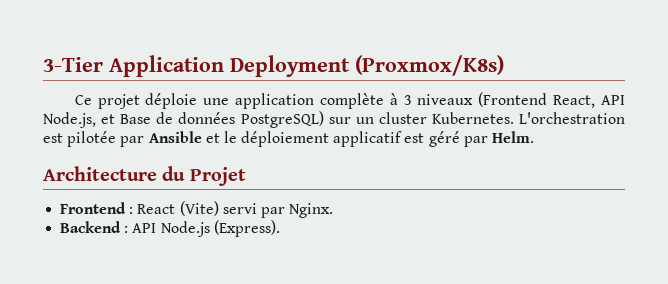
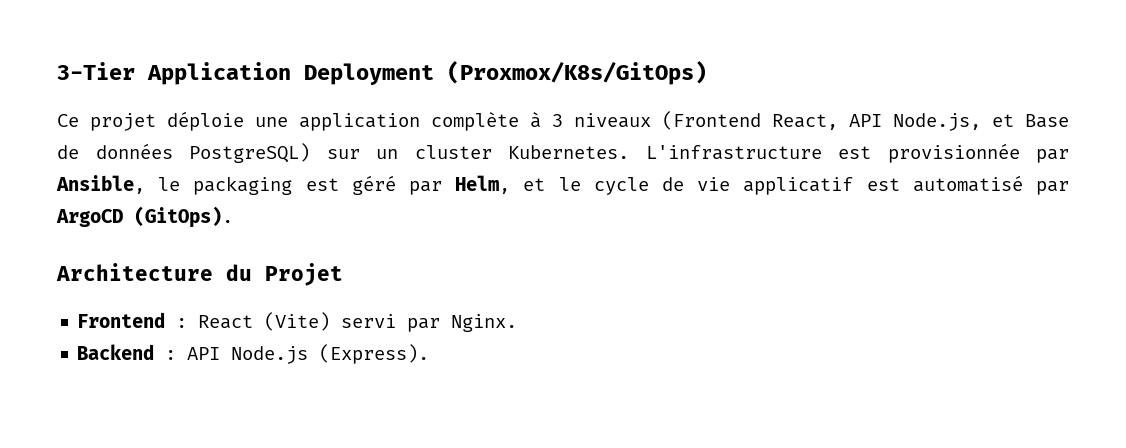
- 3-Tier Application Deployment (Proxmox/K8s)
+ 3-Tier Application Deployment (Proxmox/K8s/GitOps)
- L'orchestration est pilotée par Ansible et le déploiement applicatif est géré par Helm.
+ L'infrastructure est provisionnée par Ansible, le packaging est géré par Helm, et le cycle de vie applicatif est automatisé par ArgoCD (GitOps).

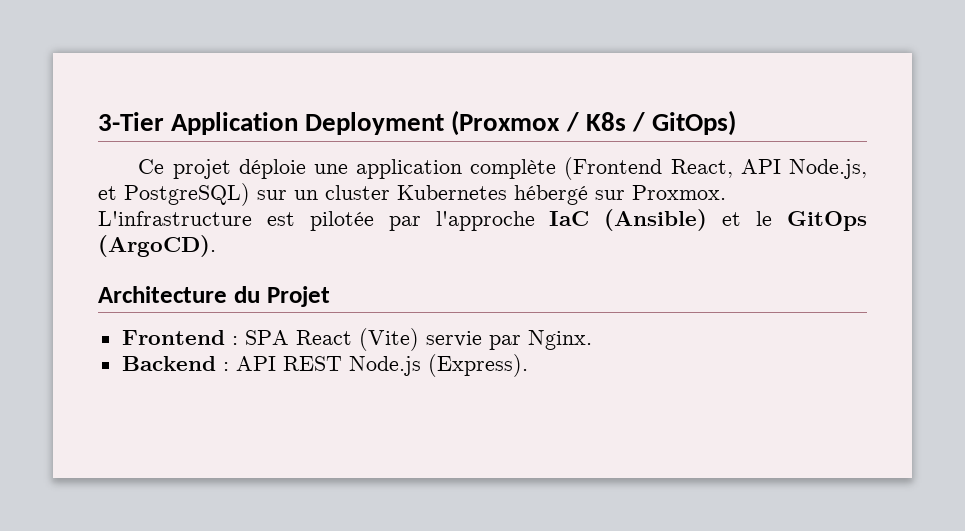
- 3-Tier Application Deployment (Proxmox/K8s/GitOps)
+ 3-Tier Application Deployment (Proxmox / K8s / GitOps)
- Ce projet déploie une application complète à 3 niveaux (Frontend React, API Node.js, et Base de données PostgreSQL) sur un cluster Kubernetes. L'infrastructure est provisionnée par Ansible, le packaging est géré par Helm, et le cycle de vie applicatif est automatisé par ArgoCD (GitOps).
+ Ce projet déploie une application complète (Frontend React, API Node.js, et PostgreSQL) sur un cluster Kubernetes hébergé sur Proxmox. L'infrastructure est pilotée par l'approche IaC (Ansible) et le GitOps (ArgoCD).
- Frontend : React (Vite) servi par Nginx.
+ Frontend : SPA React (Vite) servie par Nginx.
- Backend : API Node.js (Express).
+ Backend : API REST Node.js (Express).

